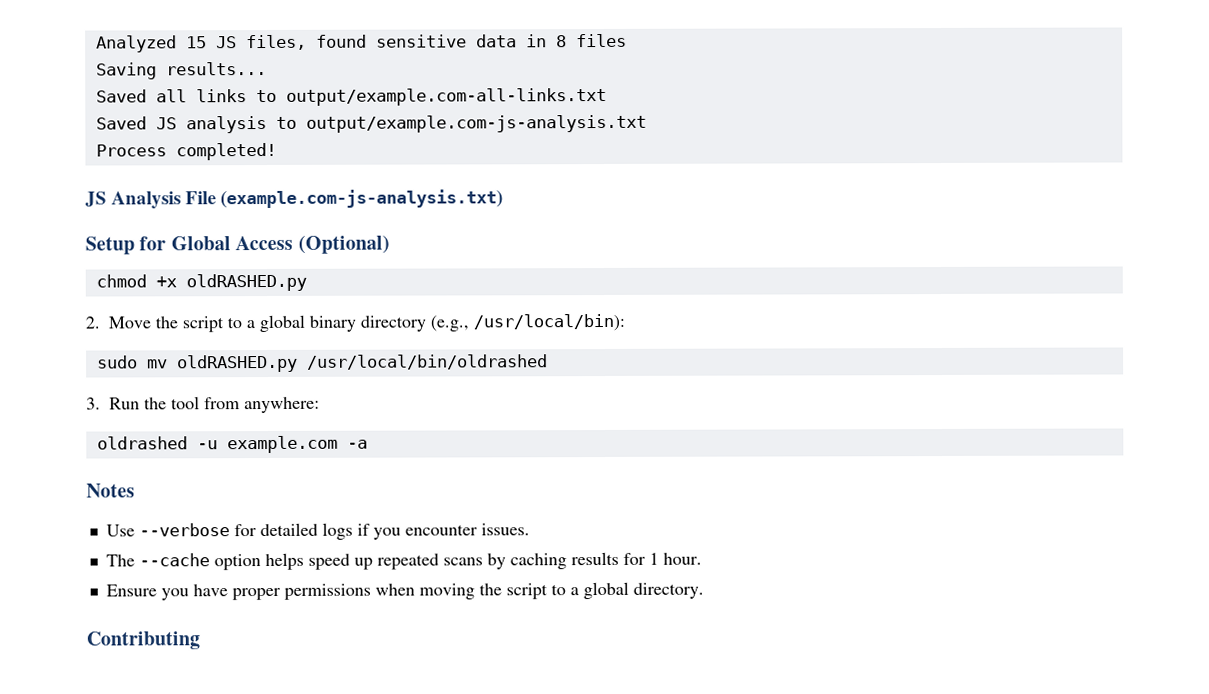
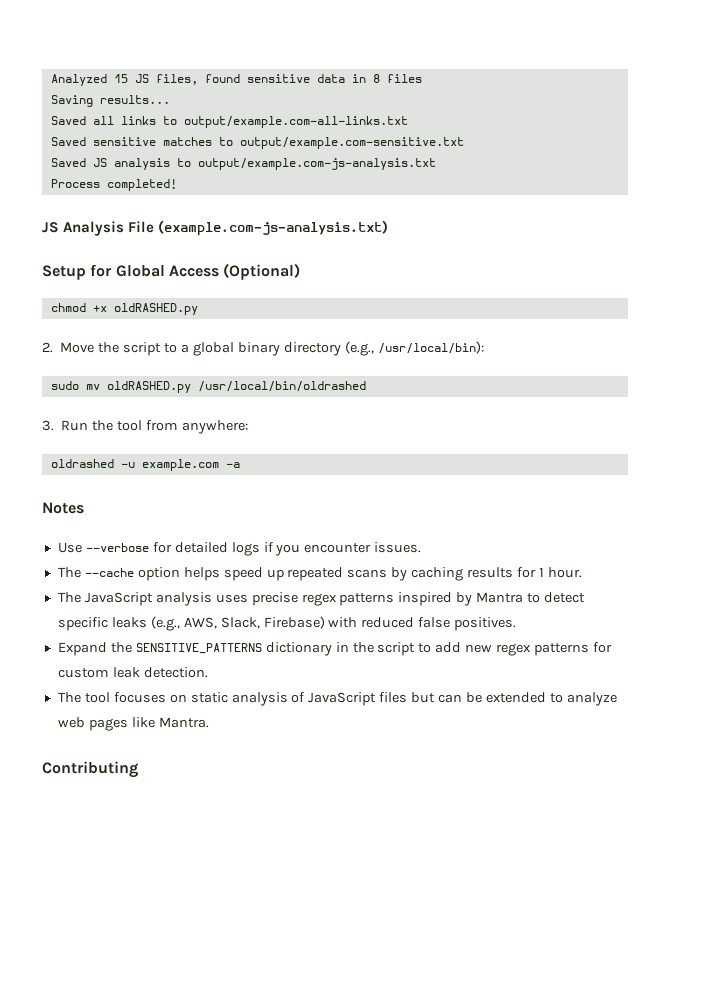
+ Saved sensitive matches to output/example.com-sensitive.txt
- Ensure you have proper permissions when moving the script to a global directory.
+ The JavaScript analysis uses precise regex patterns inspired by Mantra to detect specific leaks (e.g., AWS, Slack, Firebase) with reduced false positives.
+ Expand the SENSITIVE_PATTERNS dictionary in the script to add new regex patterns for custom leak detection.
+ The tool focuses on static analysis of JavaScript files but can be extended to analyze web pages like Mantra.

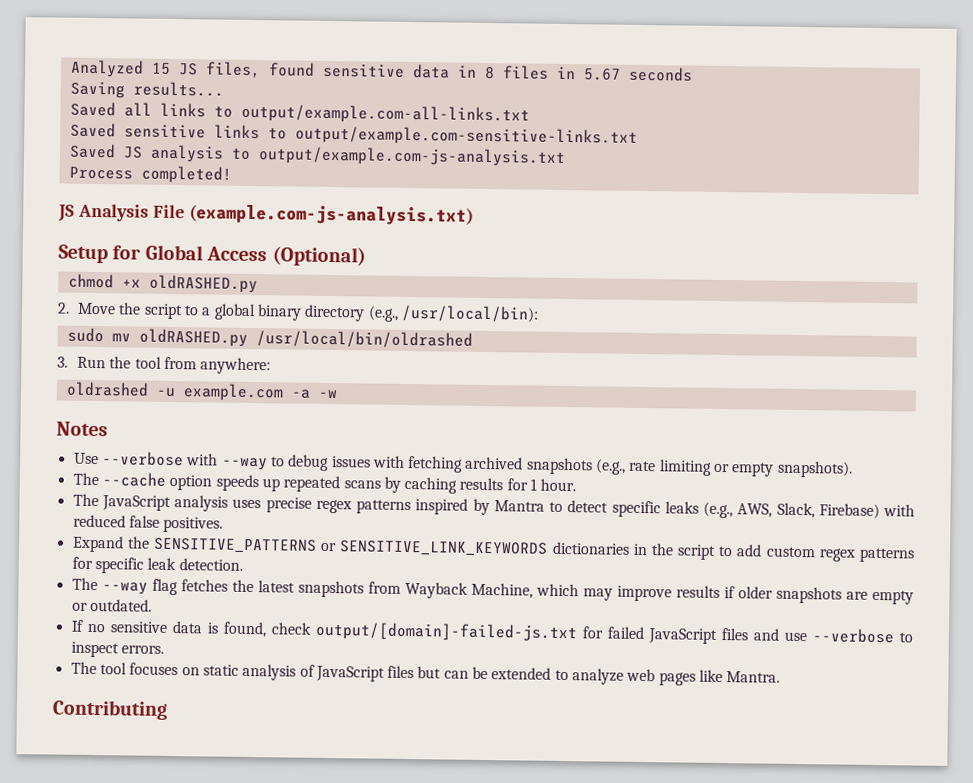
- Analyzed 15 JS files, found sensitive data in 8 files
+ Analyzed 15 JS files, found sensitive data in 8 files in 5.67 seconds
- Saved sensitive matches to output/example.com-sensitive.txt
+ Saved sensitive links to output/example.com-sensitive-links.txt
- oldrashed -u example.com -a
+ oldrashed -u example.com -a -w
- Use --verbose for detailed logs if you encounter issues.
+ Use --verbose with --way to debug issues with fetching archived snapshots (e.g., rate limiting or empty snapshots).
- The --cache option helps speed up repeated scans by caching results for 1 hour.
+ The --cache option speeds up repeated scans by caching results for 1 hour.
- Expand the SENSITIVE_PATTERNS dictionary in the script to add new regex patterns for custom leak detection.
+ Expand the SENSITIVE_PATTERNS or SENSITIVE_LINK_KEYWORDS dictionaries in the script to add custom regex patterns for specific leak detection.
+ The --way flag fetches the latest snapshots from Wayback Machine, which may improve results if older snapshots are empty or outdated.
+ If no sensitive data is found, check output/[domain]-failed-js.txt for failed JavaScript files and use --verbose to inspect errors.

